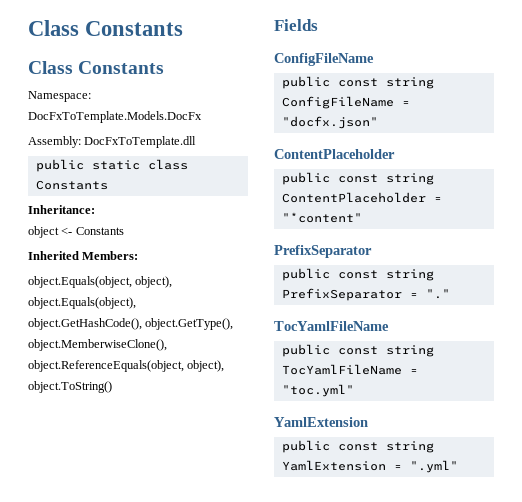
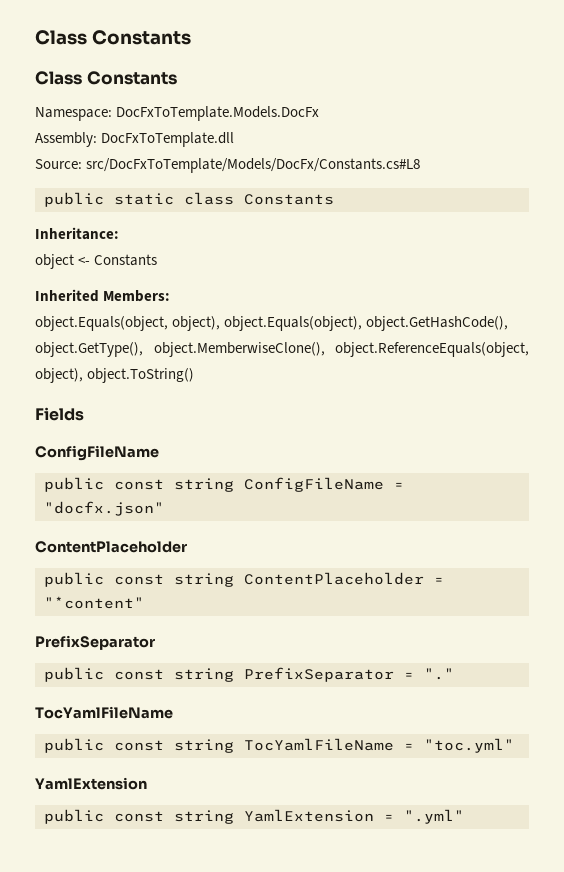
+ Source: src/DocFxToTemplate/Models/DocFx/Constants.cs#L8

